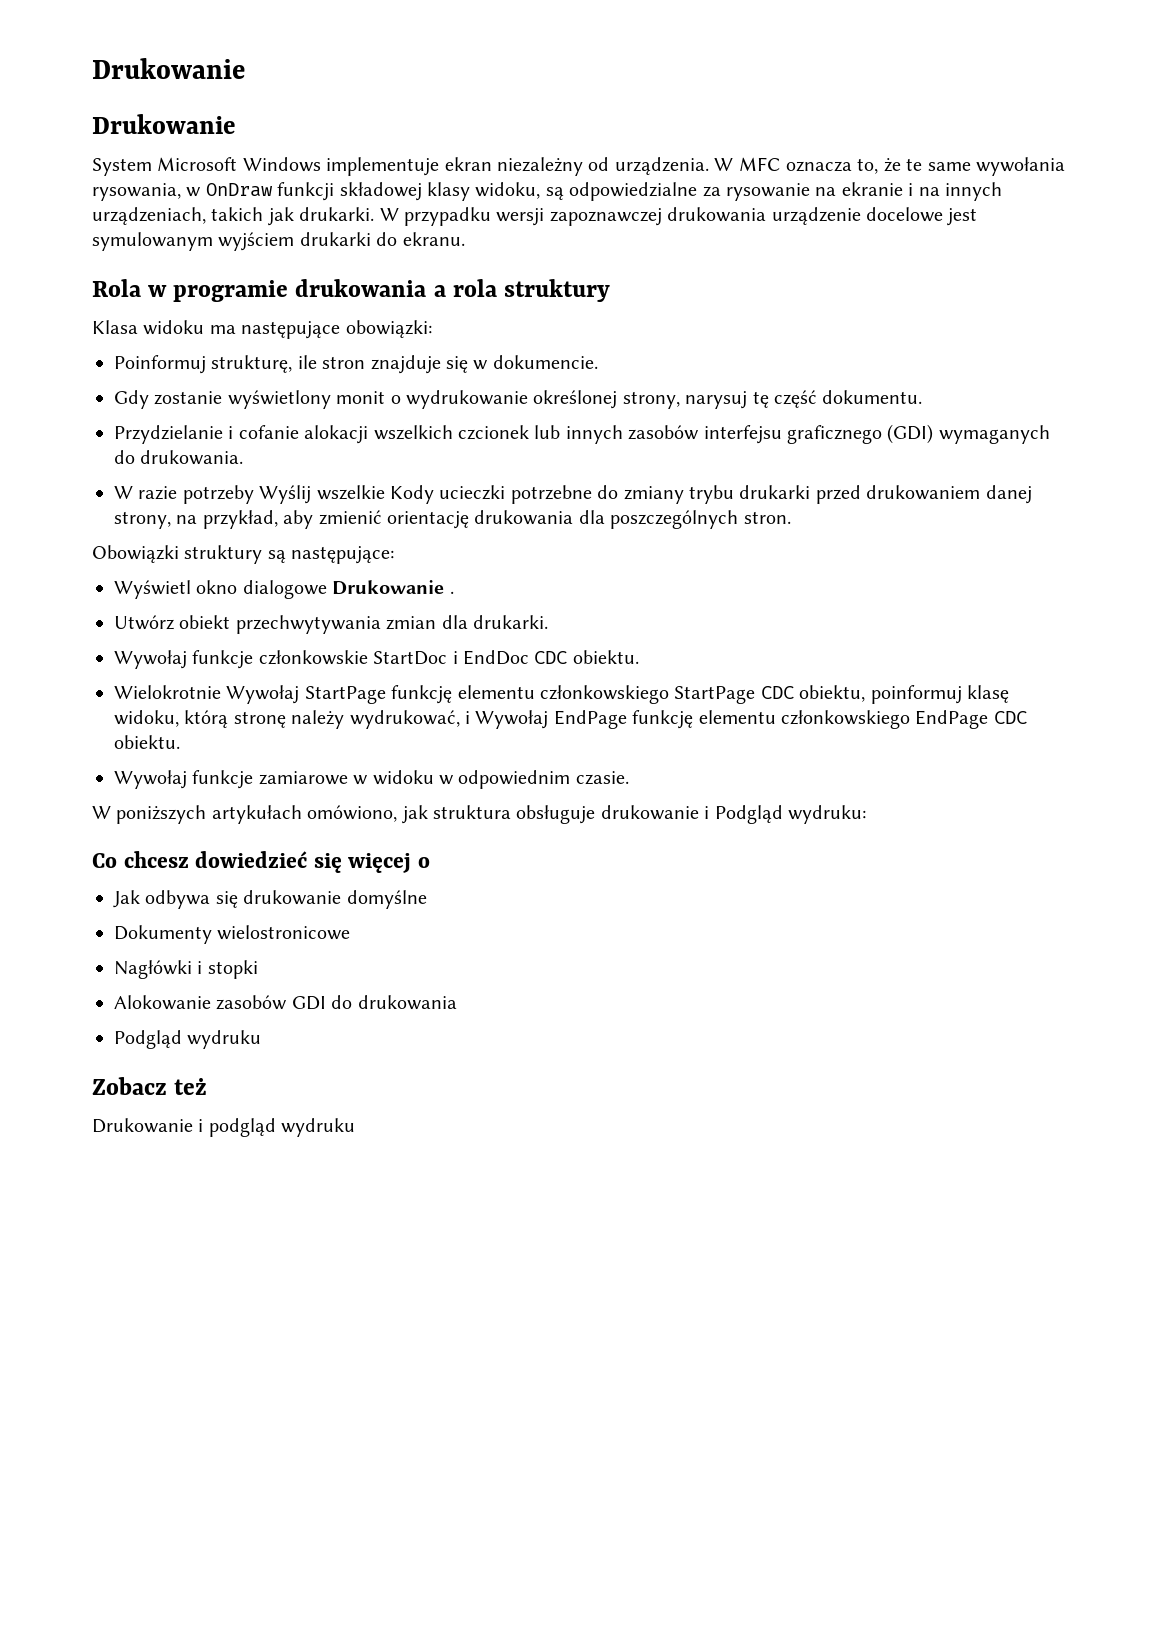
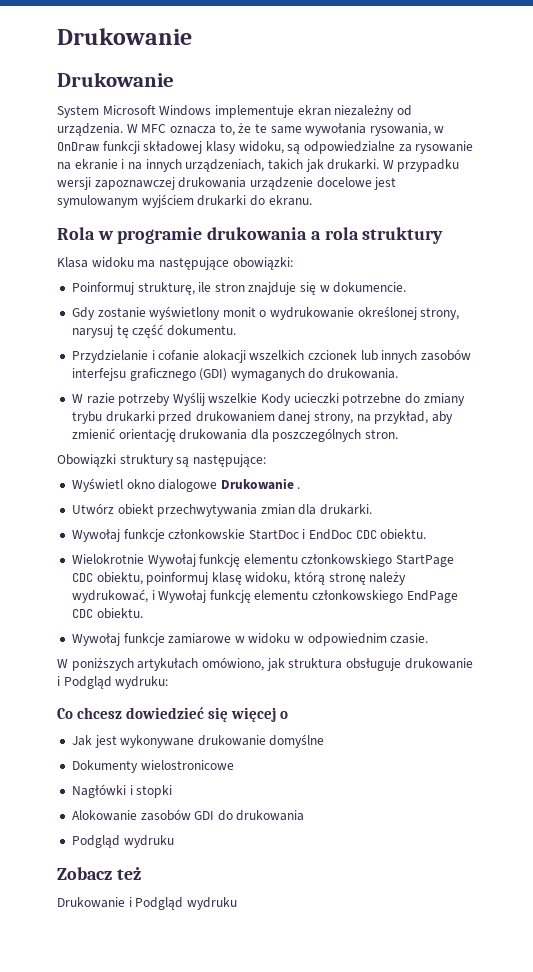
- Wielokrotnie Wywołaj StartPage funkcję elementu członkowskiego StartPage CDC obiektu, poinformuj klasę widoku, którą stronę należy wydrukować, i Wywołaj EndPage funkcję elementu członkowskiego EndPage CDC obiektu.
+ Wielokrotnie Wywołaj funkcję elementu członkowskiego StartPage CDC obiektu, poinformuj klasę widoku, którą stronę należy wydrukować, i Wywołaj funkcję elementu członkowskiego EndPage CDC obiektu.
- Jak odbywa się drukowanie domyślne
+ Jak jest wykonywane drukowanie domyślne
- Drukowanie i podgląd wydruku
+ Drukowanie i Podgląd wydruku

